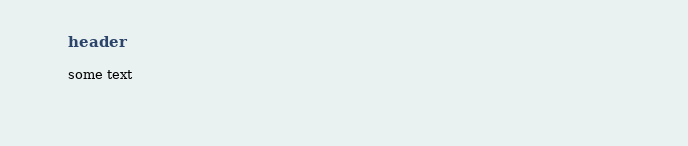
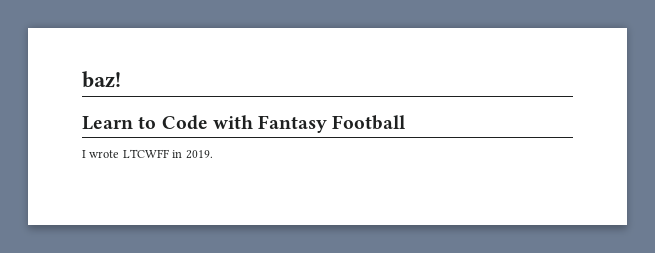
- header
- some text
+ baz!
+ Learn to Code with Fantasy Football
+ I wrote LTCWFF in 2019.

